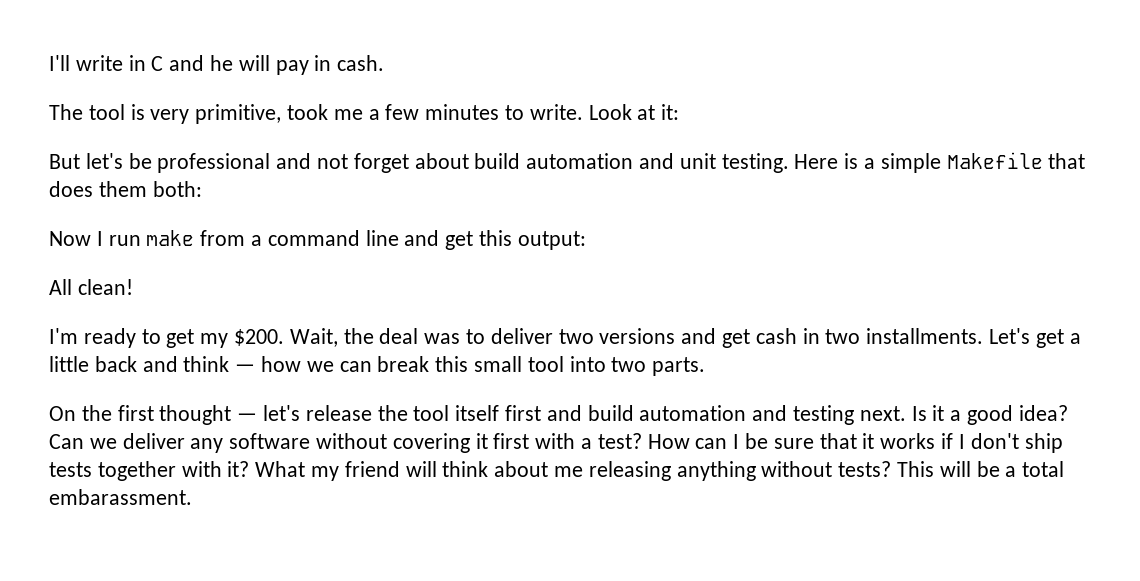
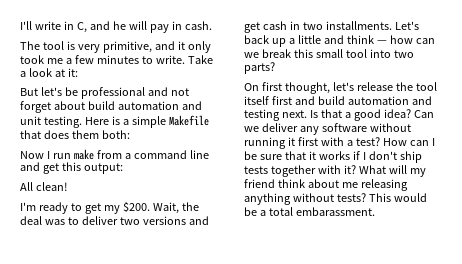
- I'll write in C and he will pay in cash.
+ I'll write in C, and he will pay in cash.
- The tool is very primitive, took me a few minutes to write.
+ The tool is very primitive, and it only took me a few minutes to write.
- Look at it:
+ Take a look at it:
- Let's get a little back and think — how we can break this small tool into two parts.
+ Let's back up a little and think — how can we break this small tool into two parts?
- On the first thought — let's release the tool itself first and build automation and testing next.
+ On first thought, let's release the tool itself first and build automation and testing next.
- Is it a good idea?
+ Is that a good idea?
- Can we deliver any software without covering it first with a test?
+ Can we deliver any software without running it first with a test?
- What my friend will think about me releasing anything without tests?
+ What will my friend think about me releasing anything without tests?
- This will be a total embarassment.
+ This would be a total embarassment.

